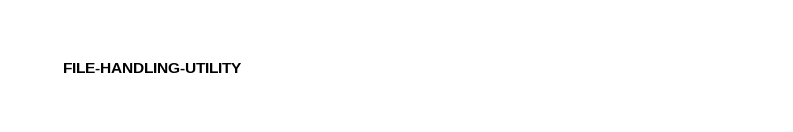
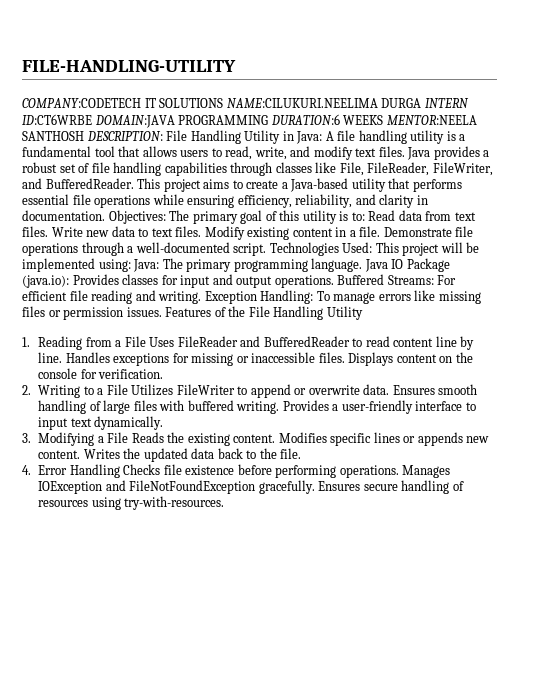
+ COMPANY:CODETECH IT SOLUTIONS NAME:CILUKURI.NEELIMA DURGA INTERN ID:CT6WRBE DOMAIN:JAVA PROGRAMMING DURATION:6 WEEKS MENTOR:NEELA SANTHOSH DESCRIPTION: File Handling Utility in Java: A file handling utility is a fundamental tool that allows users to read, write, and modify text files. Java provides a robust set of file handling capabilities through classes like File, FileReader, FileWriter, and BufferedReader. This project aims to create a Java-based utility that performs essential file operations while ensuring efficiency, reliability, and clarity in documentation. Objectives: The primary goal of this utility is to: Read data from text files. Write new data to text files. Modify existing content in a file. Demonstrate file operations through a well-documented script. Technologies Used: This project will be implemented using: Java: The primary programming language. Java IO Package (java.io): Provides classes for input and output operations. Buffered Streams: For efficient file reading and writing. Exception Handling: To manage errors like missing files or permission issues. Features of the File Handling Utility
+ 1. Reading from a File Uses FileReader and BufferedReader to read content line by line. Handles exceptions for missing or inaccessible files. Displays content on the console for verification.
+ 2. Writing to a File Utilizes FileWriter to append or overwrite data. Ensures smooth handling of large files with buffered writing. Provides a user-friendly interface to input text dynamically.
+ 3. Modifying a File Reads the existing content. Modifies specific lines or appends new content. Writes the updated data back to the file.
+ 4. Error Handling Checks file existence before performing operations. Manages IOException and FileNotFoundException gracefully. Ensures secure handling of resources using try-with-resources.

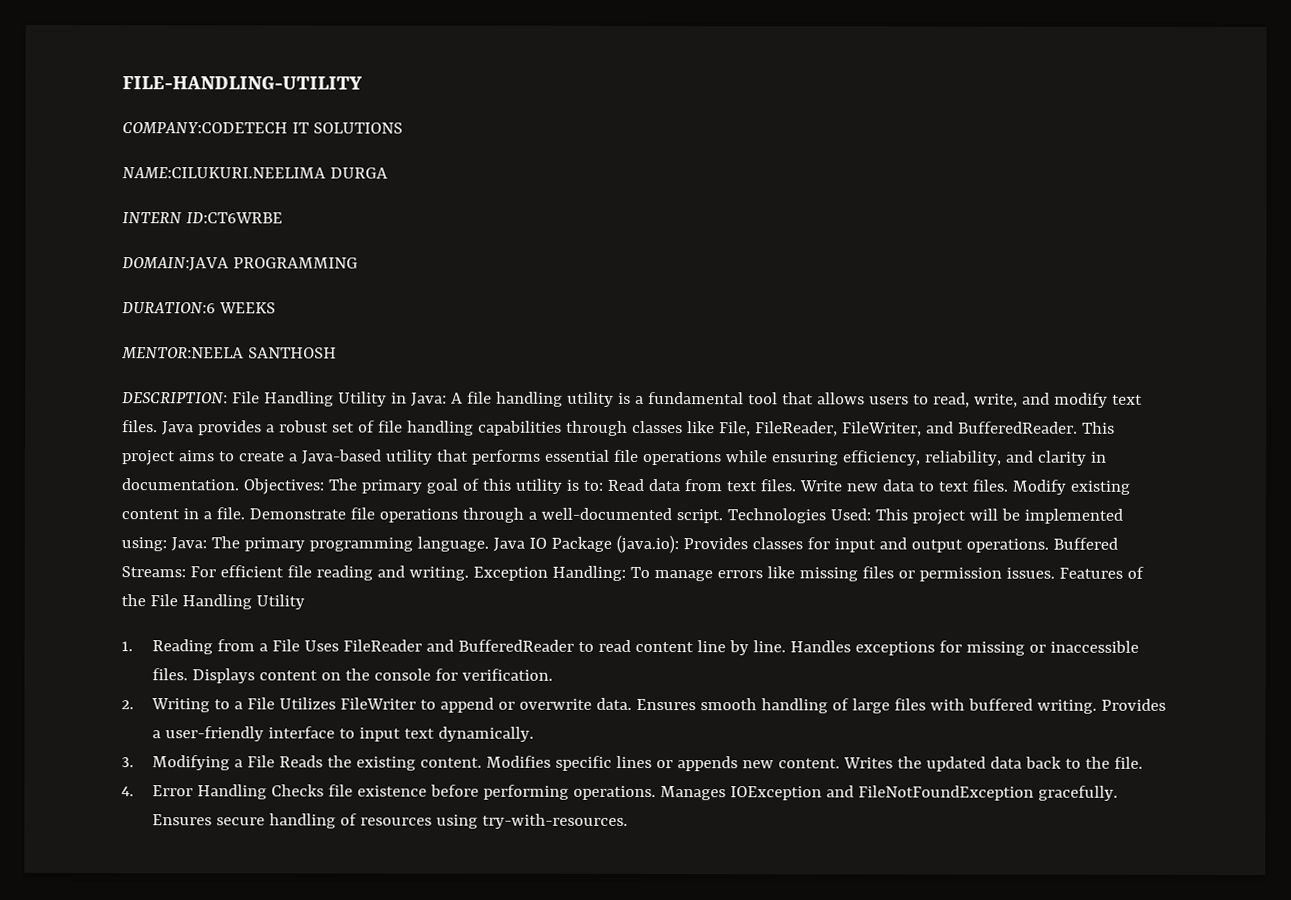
- COMPANY:CODETECH IT SOLUTIONS NAME:CILUKURI.NEELIMA DURGA INTERN ID:CT6WRBE DOMAIN:JAVA PROGRAMMING DURATION:6 WEEKS MENTOR:NEELA SANTHOSH DESCRIPTION: File Handling Utility in Java: A file handling utility is a fundamental tool that allows users to read, write, and modify text files.
+ COMPANY:CODETECH IT SOLUTIONS
+ NAME:CILUKURI.NEELIMA DURGA
+ INTERN ID:CT6WRBE
+ DOMAIN:JAVA PROGRAMMING
+ DURATION:6 WEEKS
+ MENTOR:NEELA SANTHOSH
+ DESCRIPTION: File Handling Utility in Java: A file handling utility is a fundamental tool that allows users to read, write, and modify text files.

